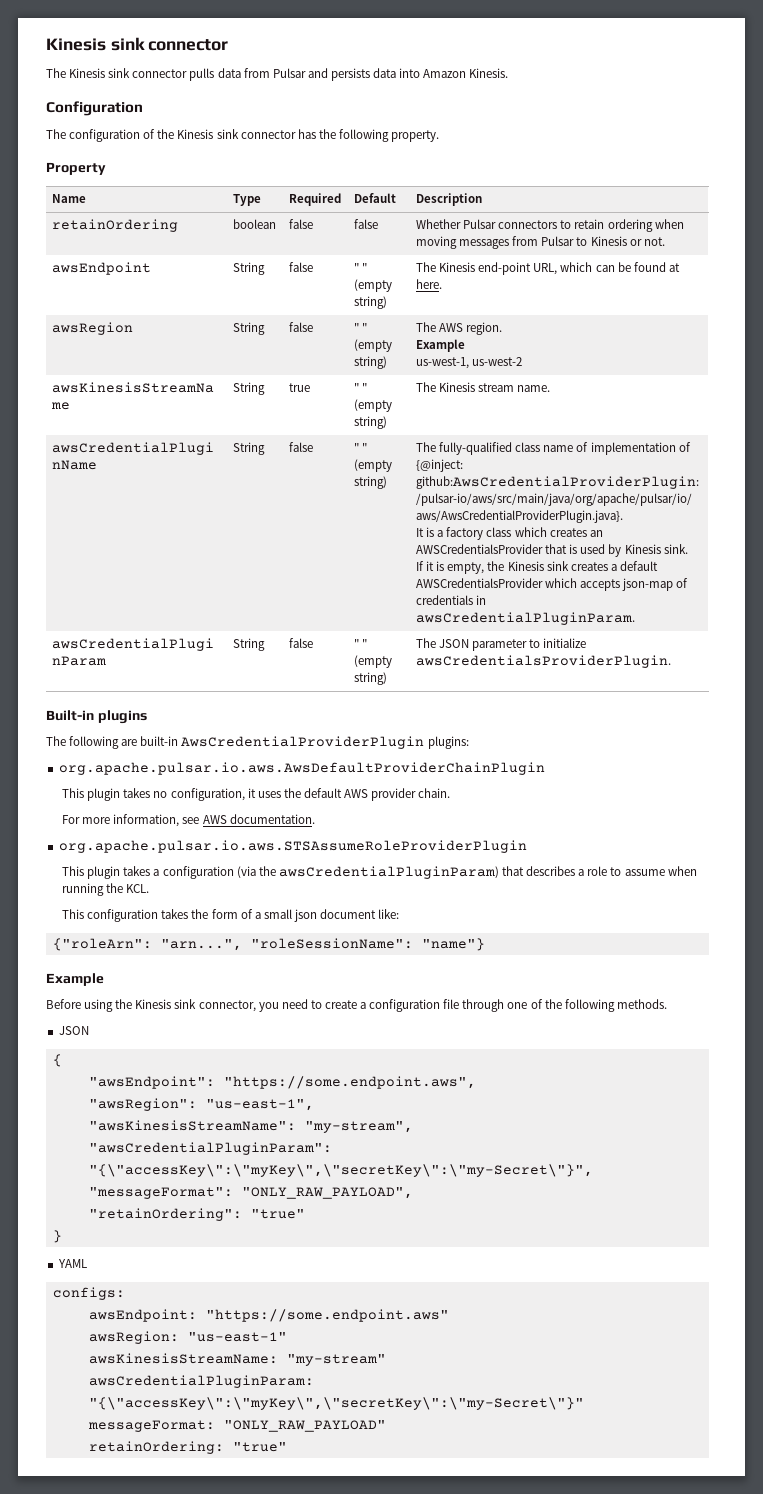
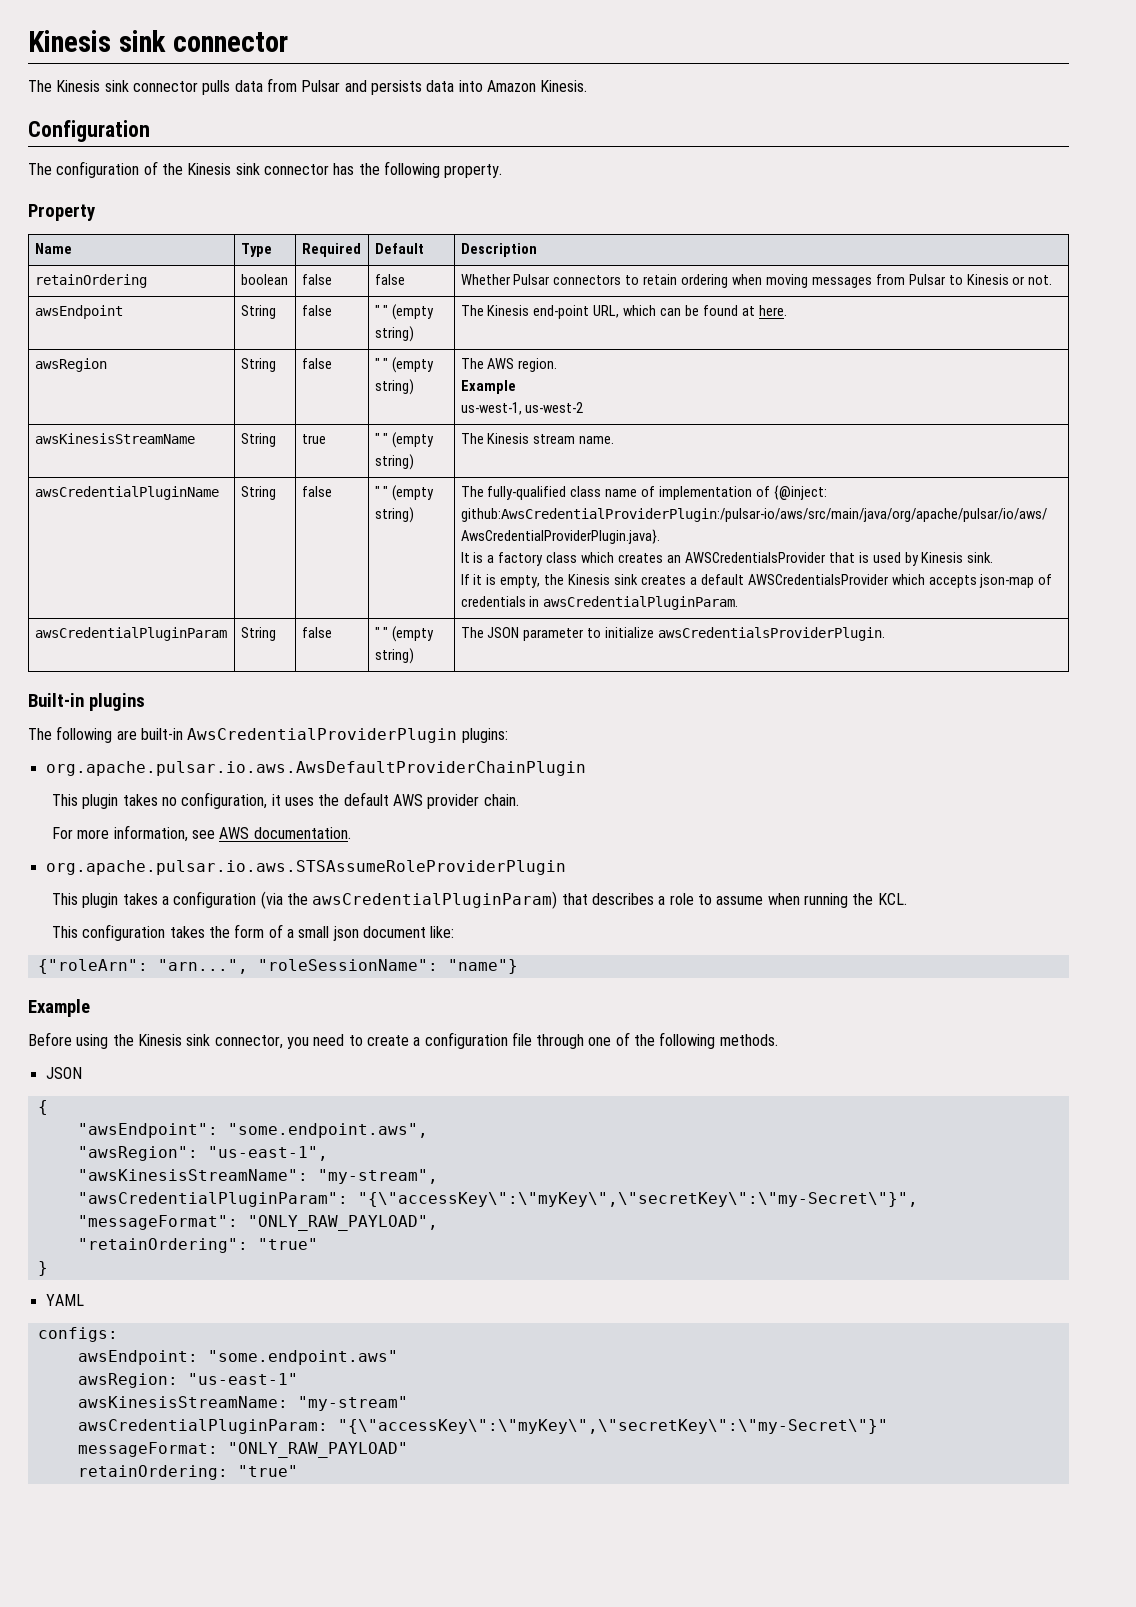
- "awsEndpoint": "https://some.endpoint.aws",
+ "awsEndpoint": "some.endpoint.aws",
- awsEndpoint: "https://some.endpoint.aws"
+ awsEndpoint: "some.endpoint.aws"

